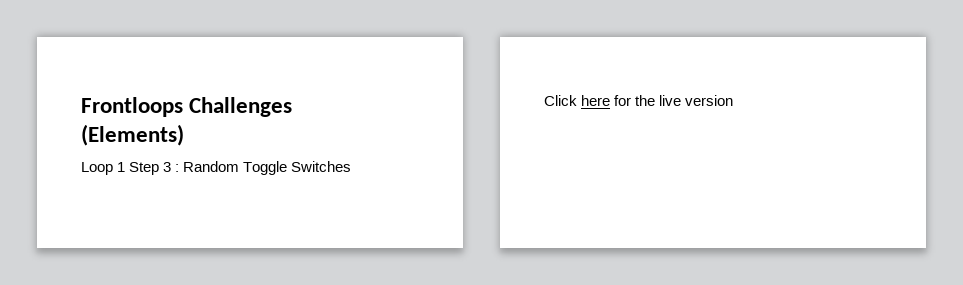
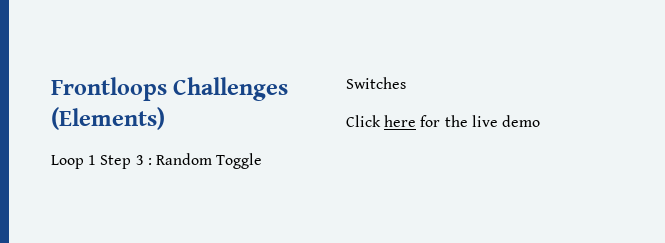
- Click here for the live version
+ Click here for the live demo

